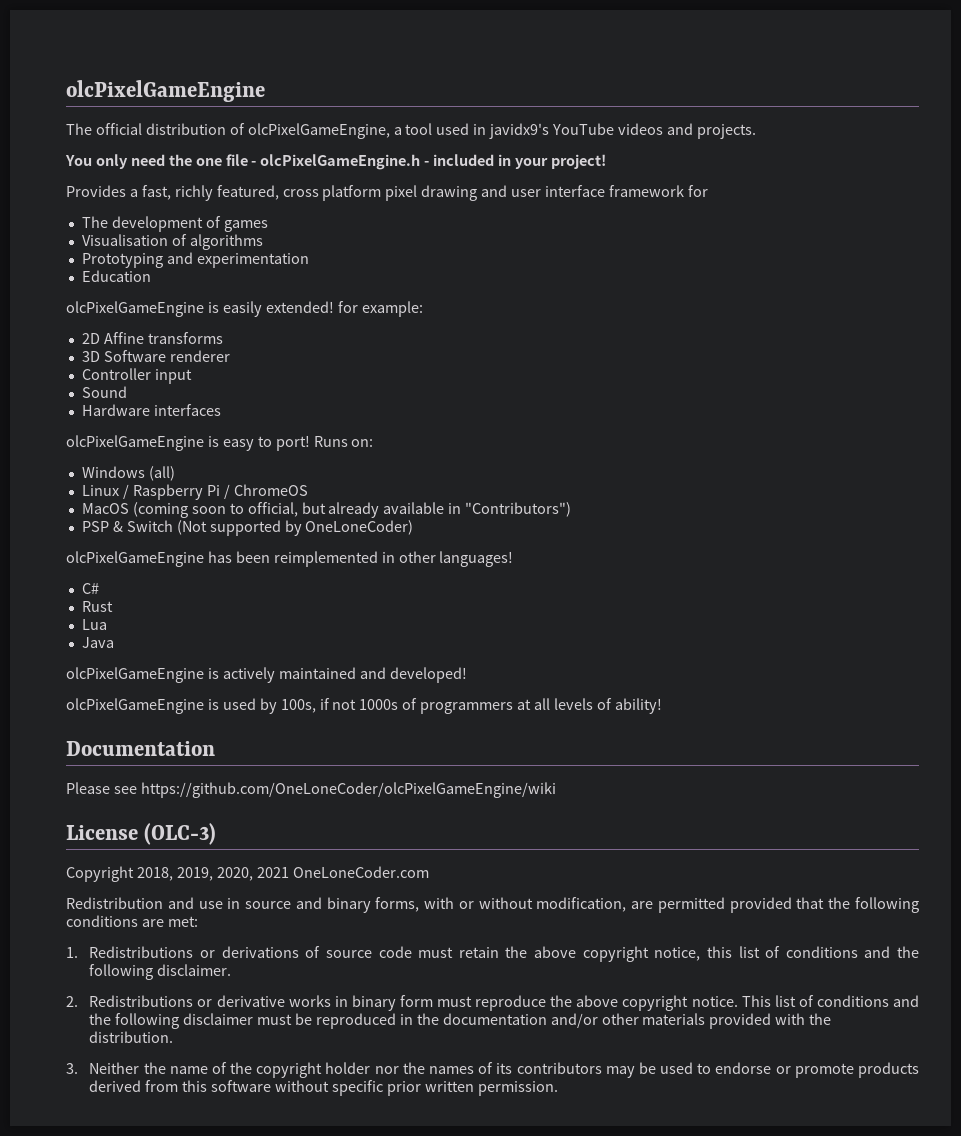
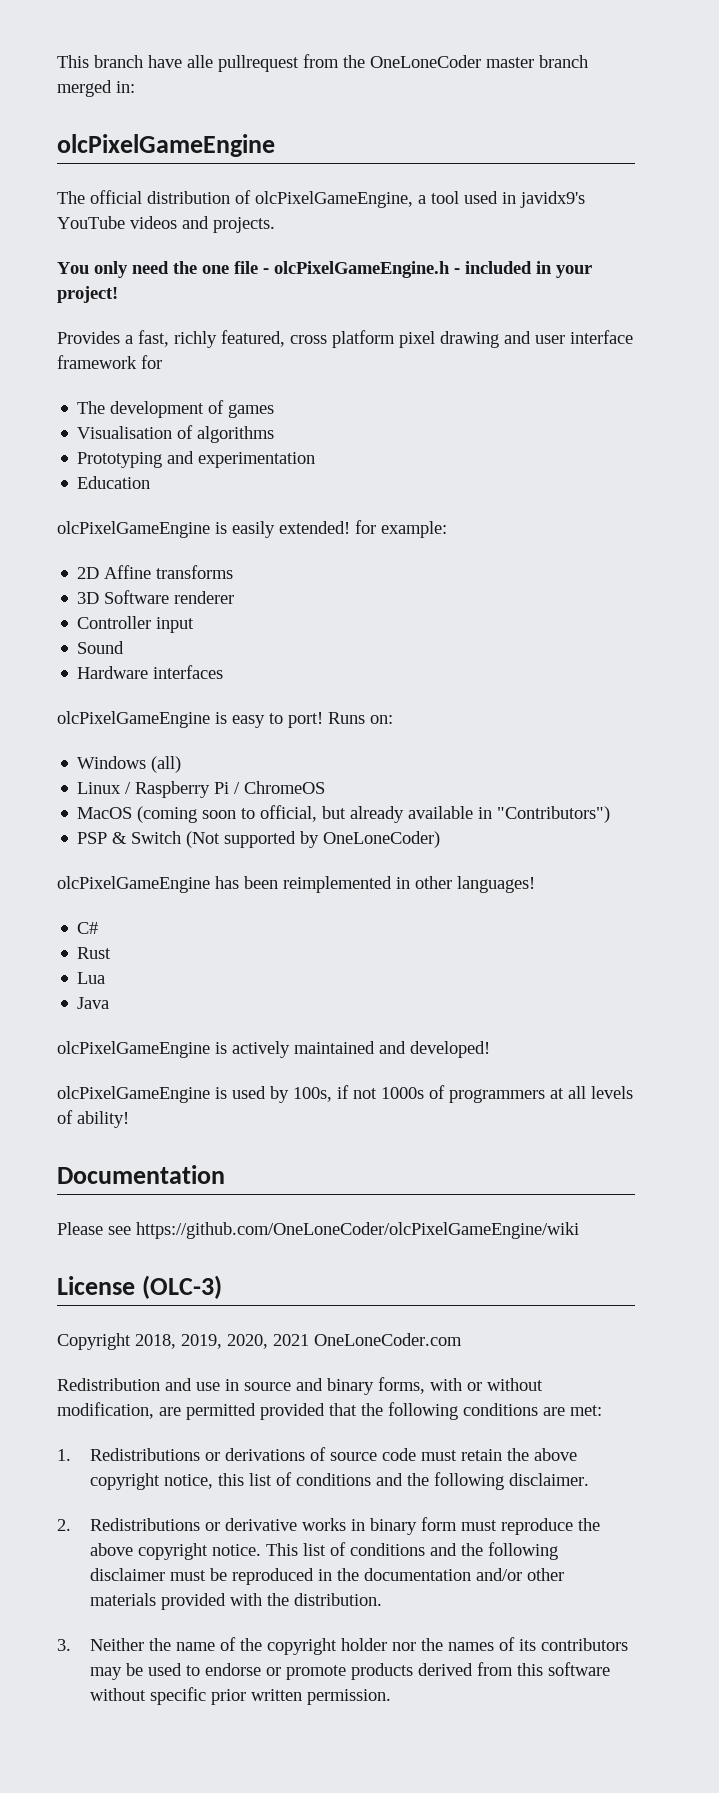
+ This branch have alle pullrequest from the OneLoneCoder master branch merged in:

